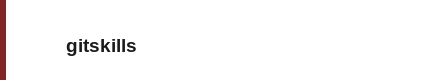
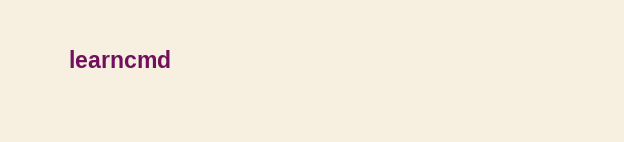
- gitskills
+ learncmd

